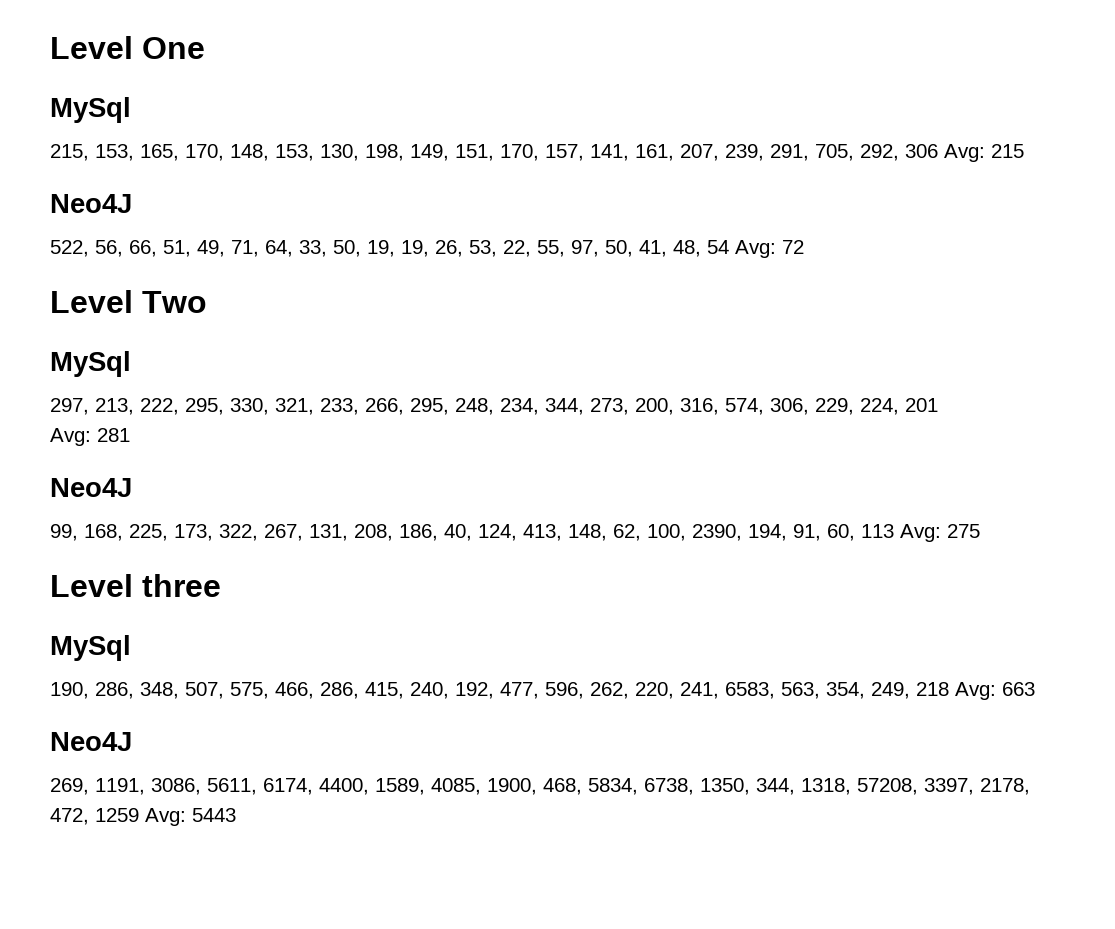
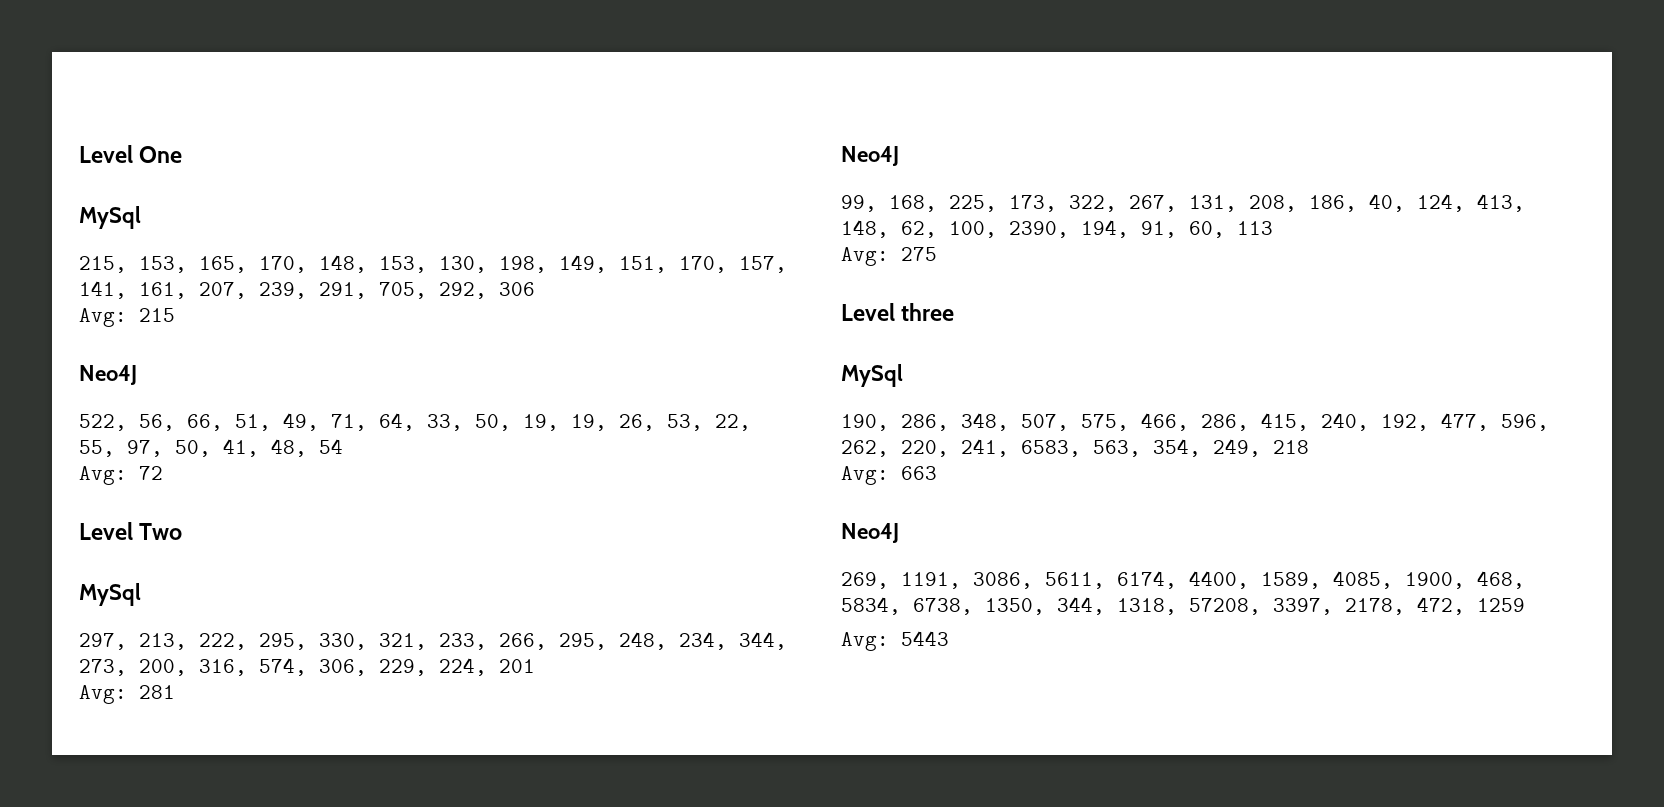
- 215, 153, 165, 170, 148, 153, 130, 198, 149, 151, 170, 157, 141, 161, 207, 239, 291, 705, 292, 306 Avg: 215
+ 215, 153, 165, 170, 148, 153, 130, 198, 149, 151, 170, 157, 141, 161, 207, 239, 291, 705, 292, 306
+ Avg: 215
- 522, 56, 66, 51, 49, 71, 64, 33, 50, 19, 19, 26, 53, 22, 55, 97, 50, 41, 48, 54 Avg: 72
+ 522, 56, 66, 51, 49, 71, 64, 33, 50, 19, 19, 26, 53, 22, 55, 97, 50, 41, 48, 54
+ Avg: 72
- 99, 168, 225, 173, 322, 267, 131, 208, 186, 40, 124, 413, 148, 62, 100, 2390, 194, 91, 60, 113 Avg: 275
+ 99, 168, 225, 173, 322, 267, 131, 208, 186, 40, 124, 413, 148, 62, 100, 2390, 194, 91, 60, 113
+ Avg: 275
- 190, 286, 348, 507, 575, 466, 286, 415, 240, 192, 477, 596, 262, 220, 241, 6583, 563, 354, 249, 218 Avg: 663
+ 190, 286, 348, 507, 575, 466, 286, 415, 240, 192, 477, 596, 262, 220, 241, 6583, 563, 354, 249, 218
+ Avg: 663
- 269, 1191, 3086, 5611, 6174, 4400, 1589, 4085, 1900, 468, 5834, 6738, 1350, 344, 1318, 57208, 3397, 2178, 472, 1259 Avg: 5443
+ 269, 1191, 3086, 5611, 6174, 4400, 1589, 4085, 1900, 468, 5834, 6738, 1350, 344, 1318, 57208, 3397, 2178, 472, 1259
+ Avg: 5443

